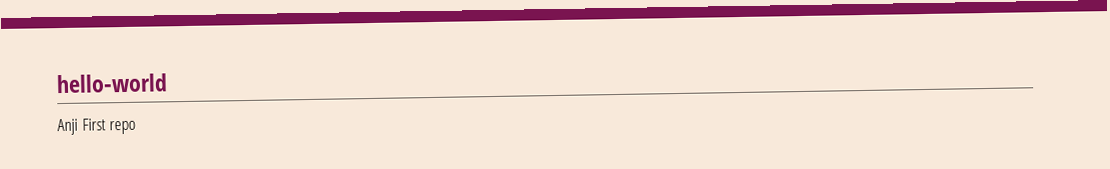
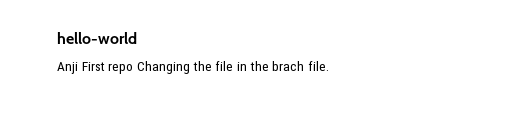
- Anji First repo
+ Anji First repo Changing the file in the brach file.

